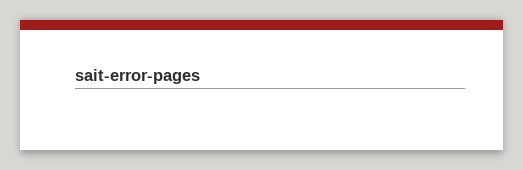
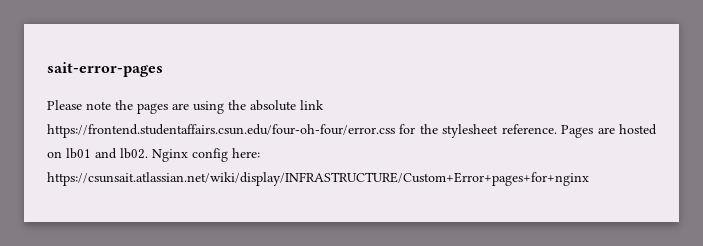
+ Please note the pages are using the absolute link https://frontend.studentaffairs.csun.edu/four-oh-four/error.css for the stylesheet reference. Pages are hosted on lb01 and lb02. Nginx config here: https://csunsait.atlassian.net/wiki/display/INFRASTRUCTURE/Custom+Error+pages+for+nginx

